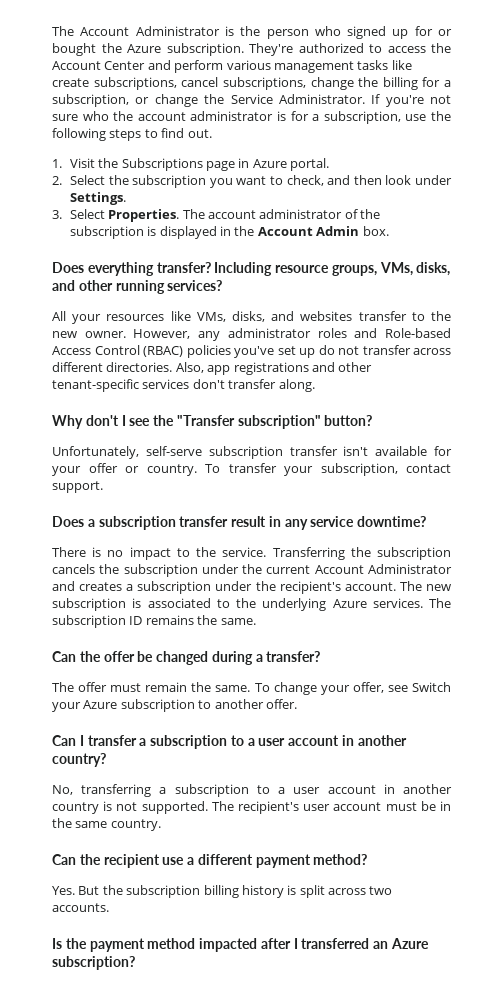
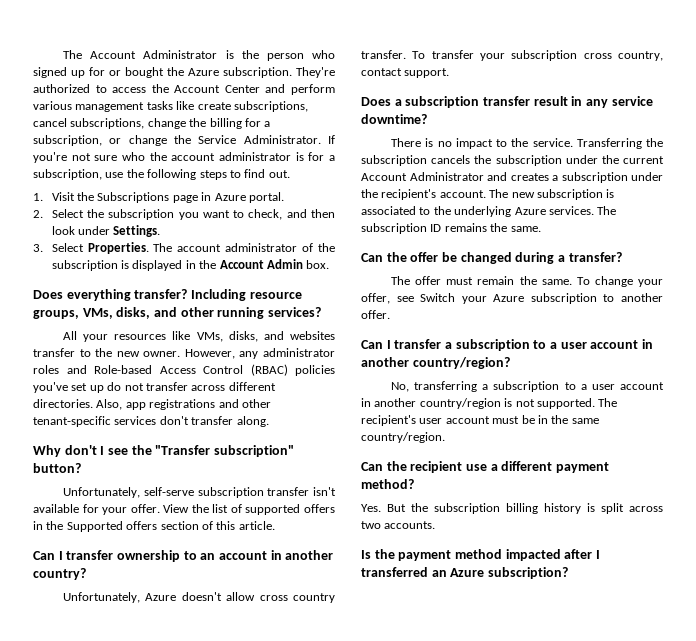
- Unfortunately, self-serve subscription transfer isn't available for your offer or country. To transfer your subscription, contact support.
+ Unfortunately, self-serve subscription transfer isn't available for your offer. View the list of supported offers in the Supported offers section of this article.
+ Can I transfer ownership to an account in another country?
+ Unfortunately, Azure doesn't allow cross country transfer. To transfer your subscription cross country, contact support.
- Can I transfer a subscription to a user account in another country?
+ Can I transfer a subscription to a user account in another country/region?
- No, transferring a subscription to a user account in another country is not supported.
+ No, transferring a subscription to a user account in another country/region is not supported.
- The recipient's user account must be in the same country.
+ The recipient's user account must be in the same country/region.

